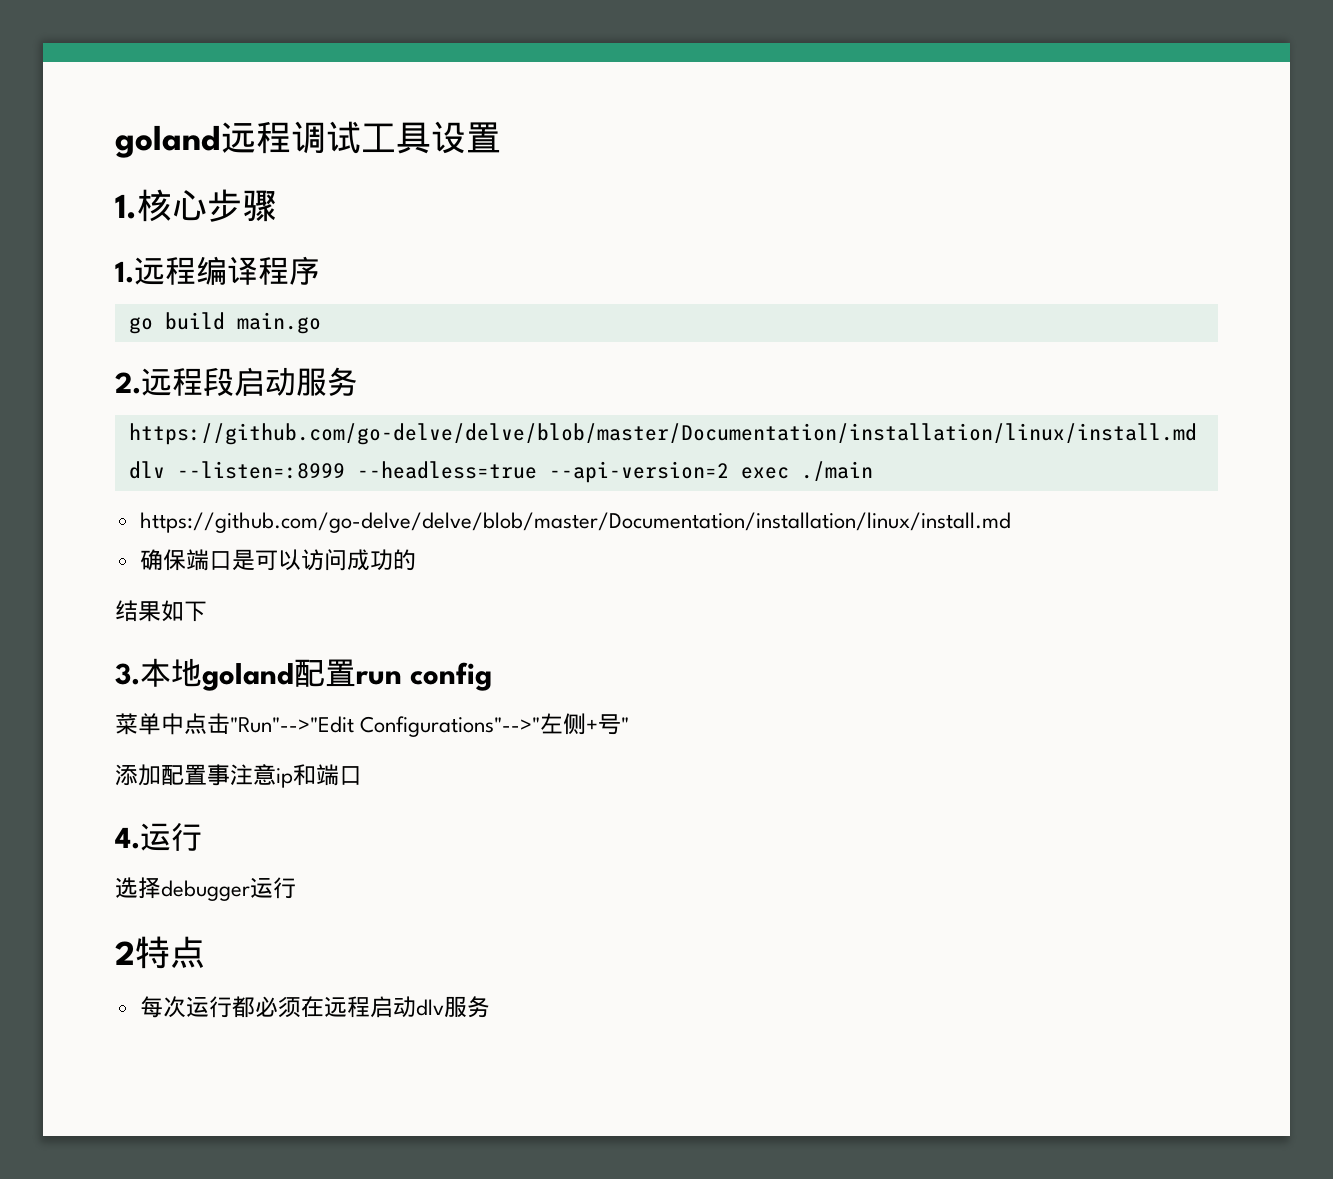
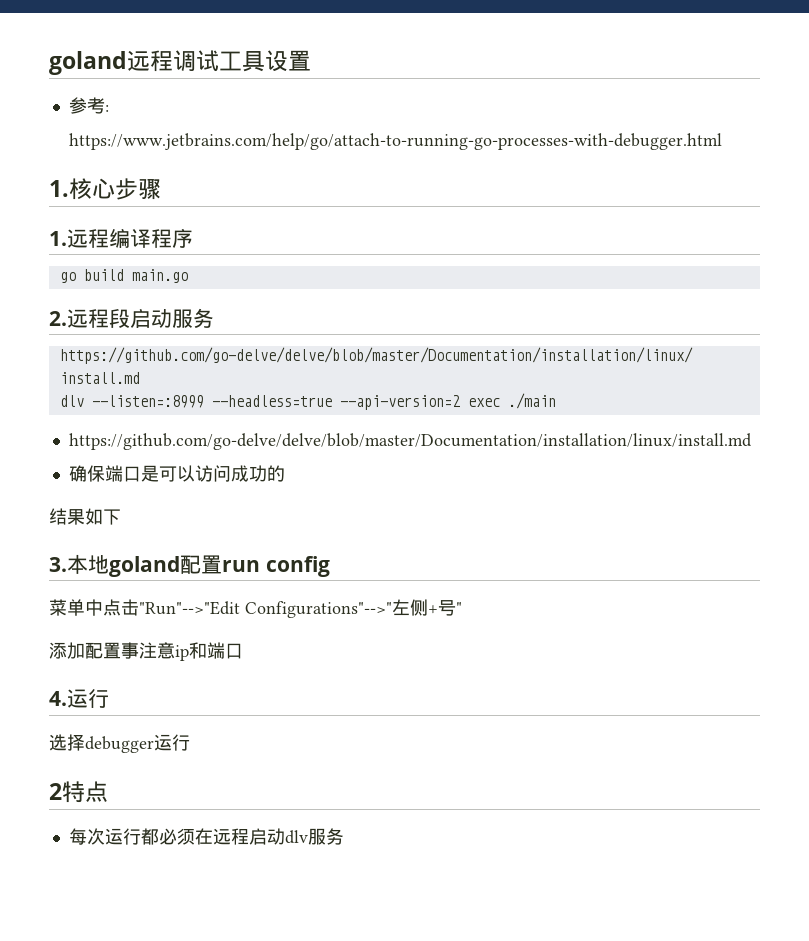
+ 参考: https://www.jetbrains.com/help/go/attach-to-running-go-processes-with-debugger.html

